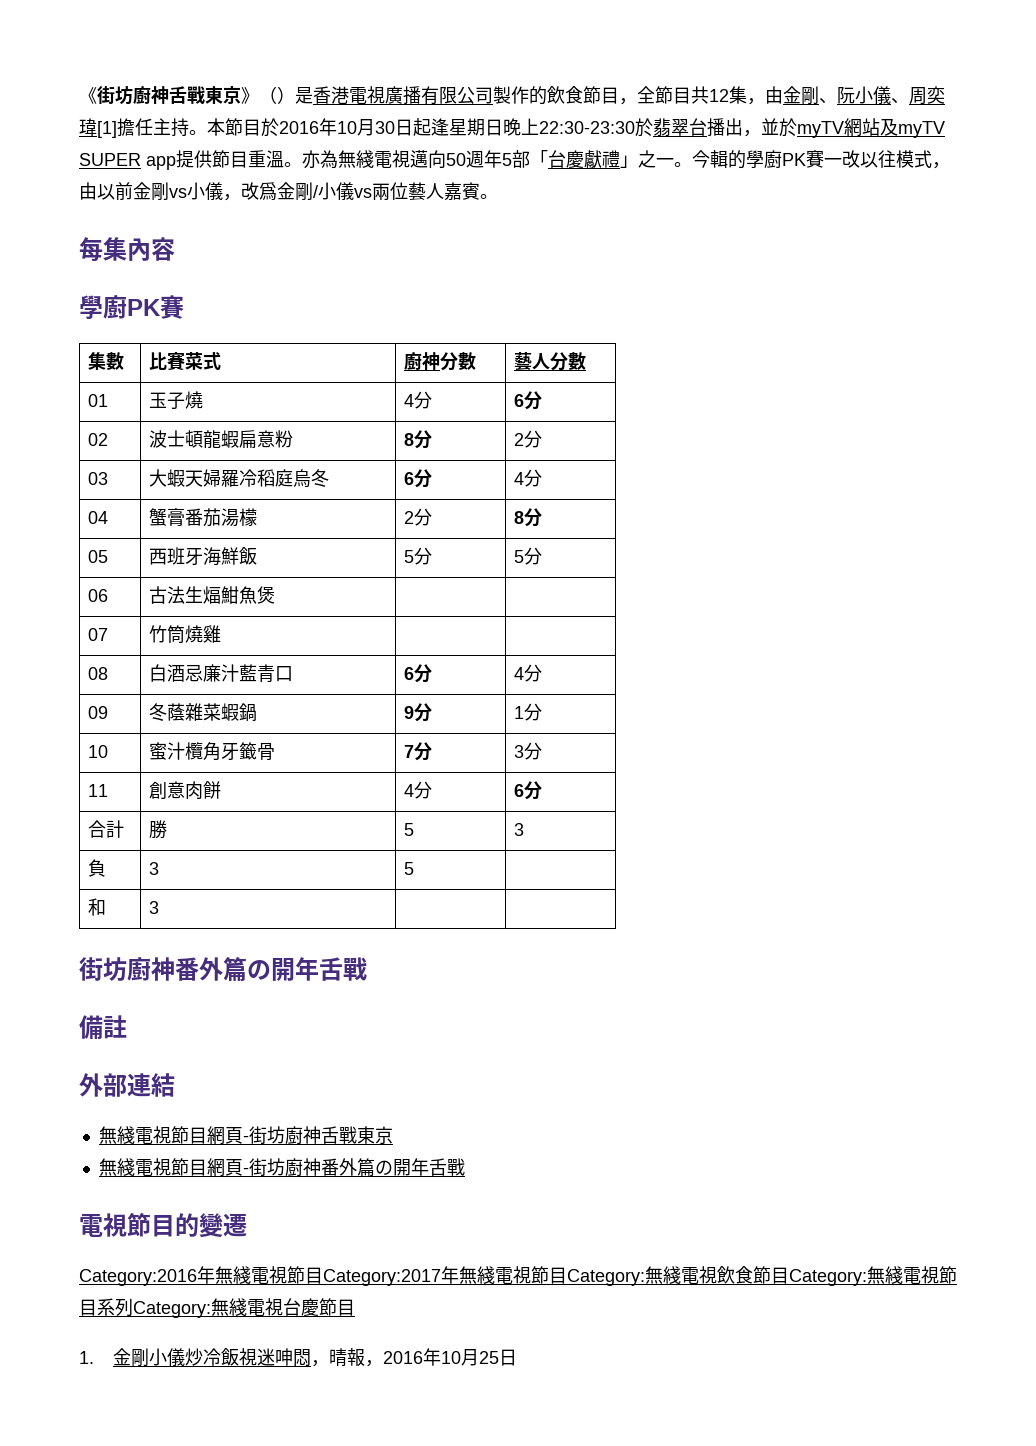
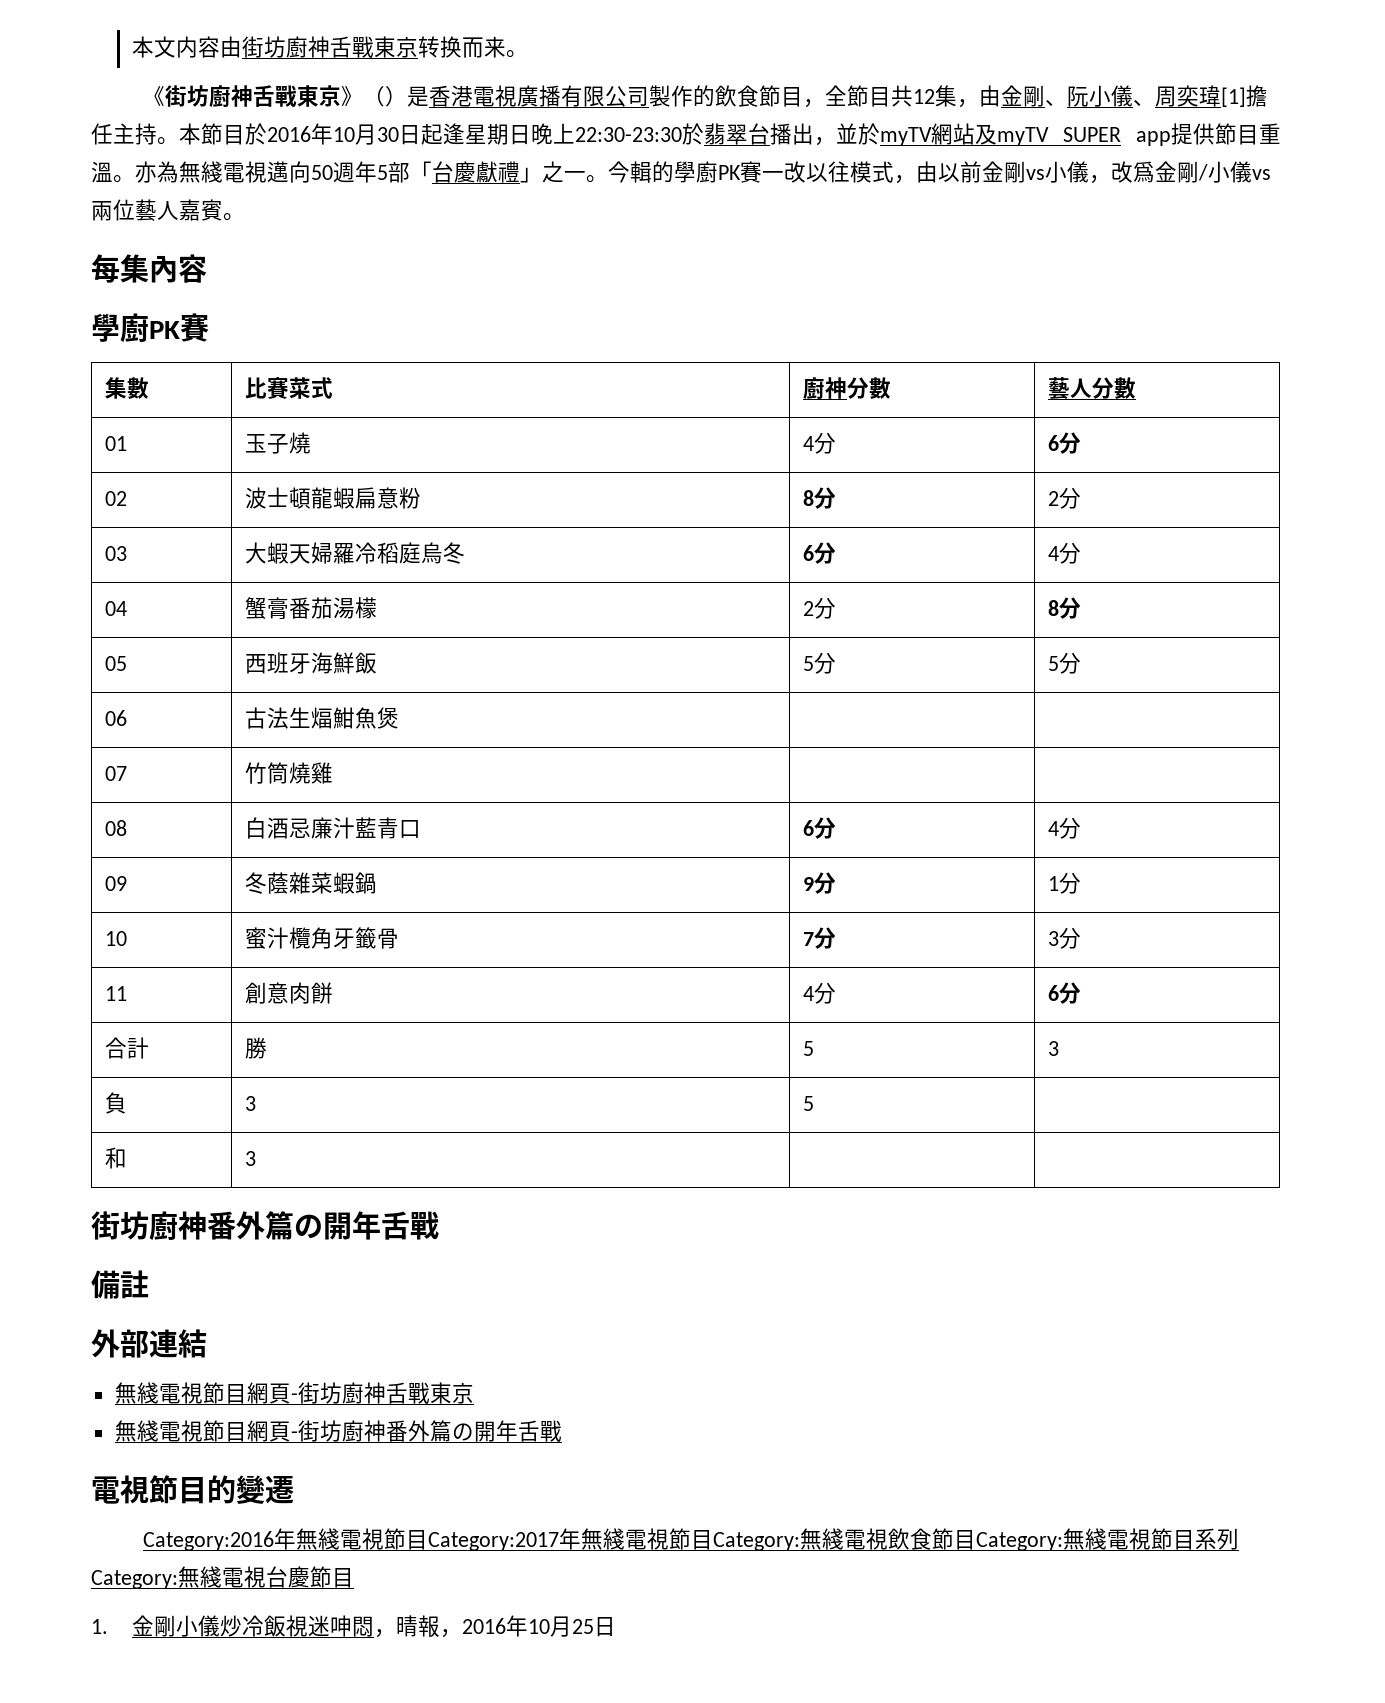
+ 本文内容由街坊廚神舌戰東京转换而来。

